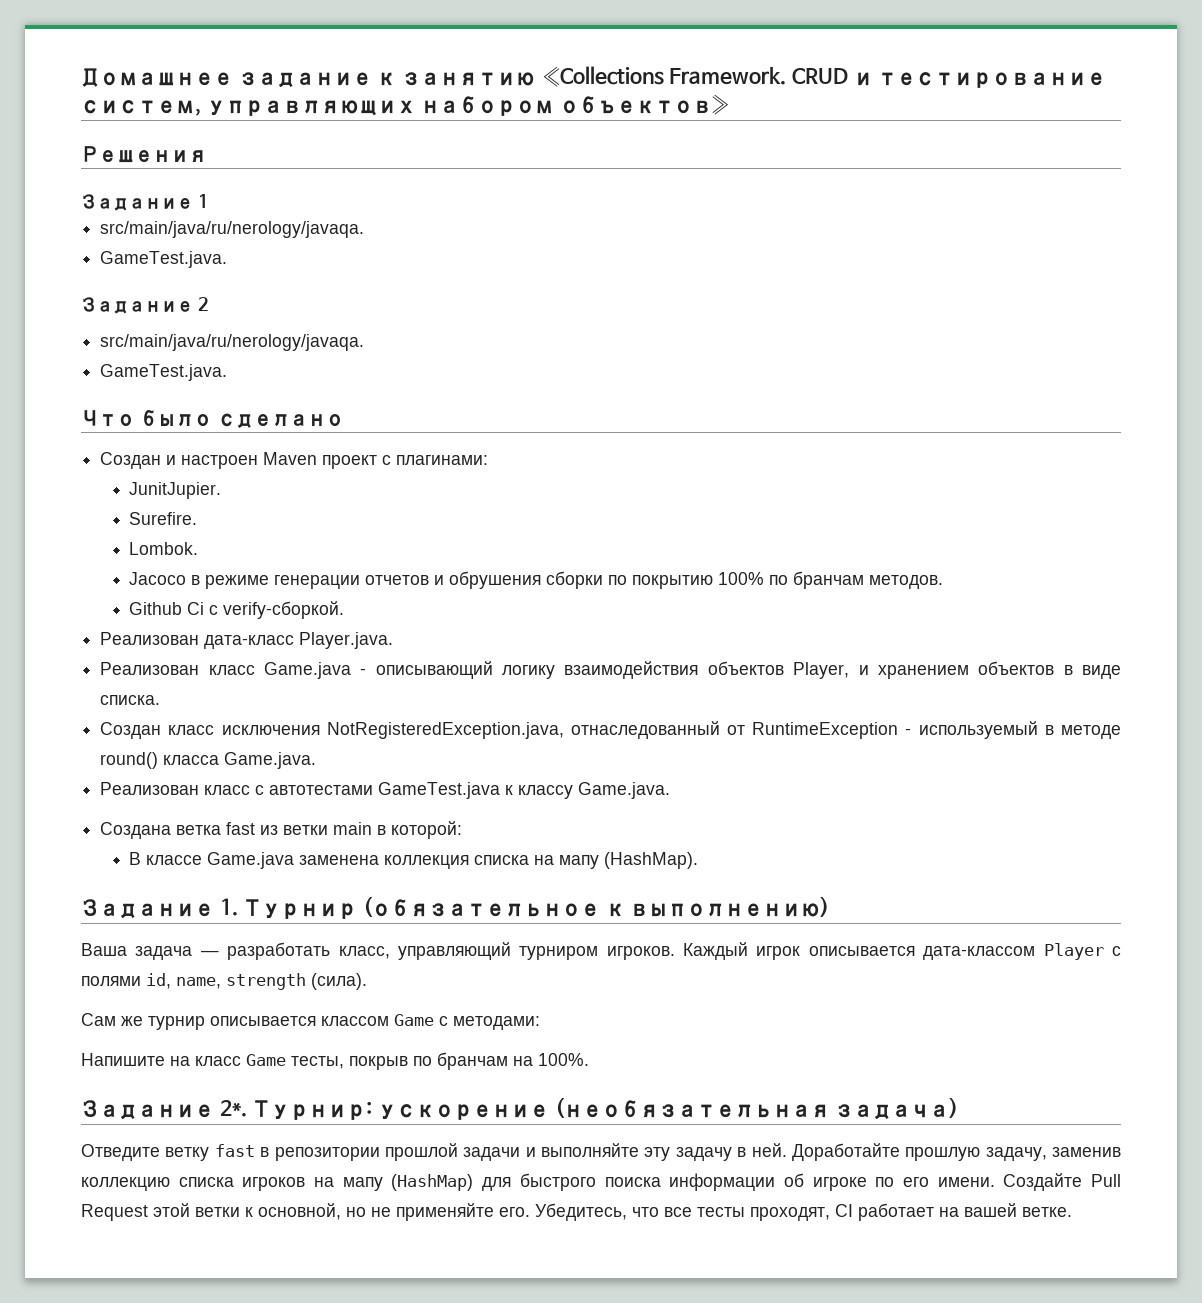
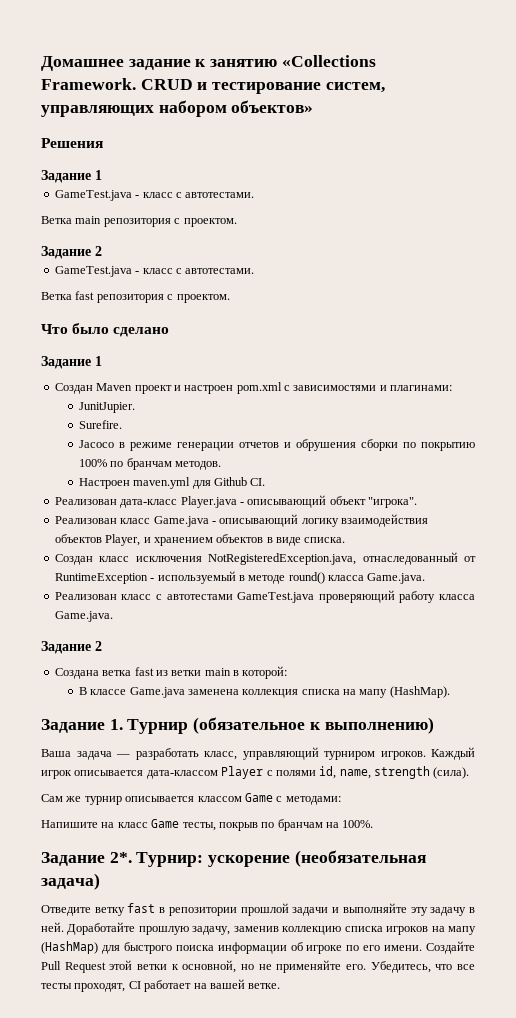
  Решения
  Задание 1
- src/main/java/ru/nerology/javaqa.
- GameTest.java.
+ GameTest.java - класс с автотестами.
+ Ветка main репозитория с проектом.
  Задание 2
- src/main/java/ru/nerology/javaqa.
- GameTest.java.
+ GameTest.java - класс с автотестами.
+ Ветка fast репозитория с проектом.
  Что было сделано
- Создан и настроен Maven проект с плагинами:
+ Задание 1
+ Создан Maven проект и настроен pom.xml с зависимостями и плагинами:
- Lombok.
- Github Ci c verify-сборкой.
- Реализован дата-класс Player.java.
+ Настроен maven.yml для Github CI.
+ Реализован дата-класс Player.java - описывающий объект "игрока".
- Реализован класс с автотестами GameTest.java к классу Game.java.
+ Реализован класс с автотестами GameTest.java проверяющий работу класса Game.java.
+ Задание 2

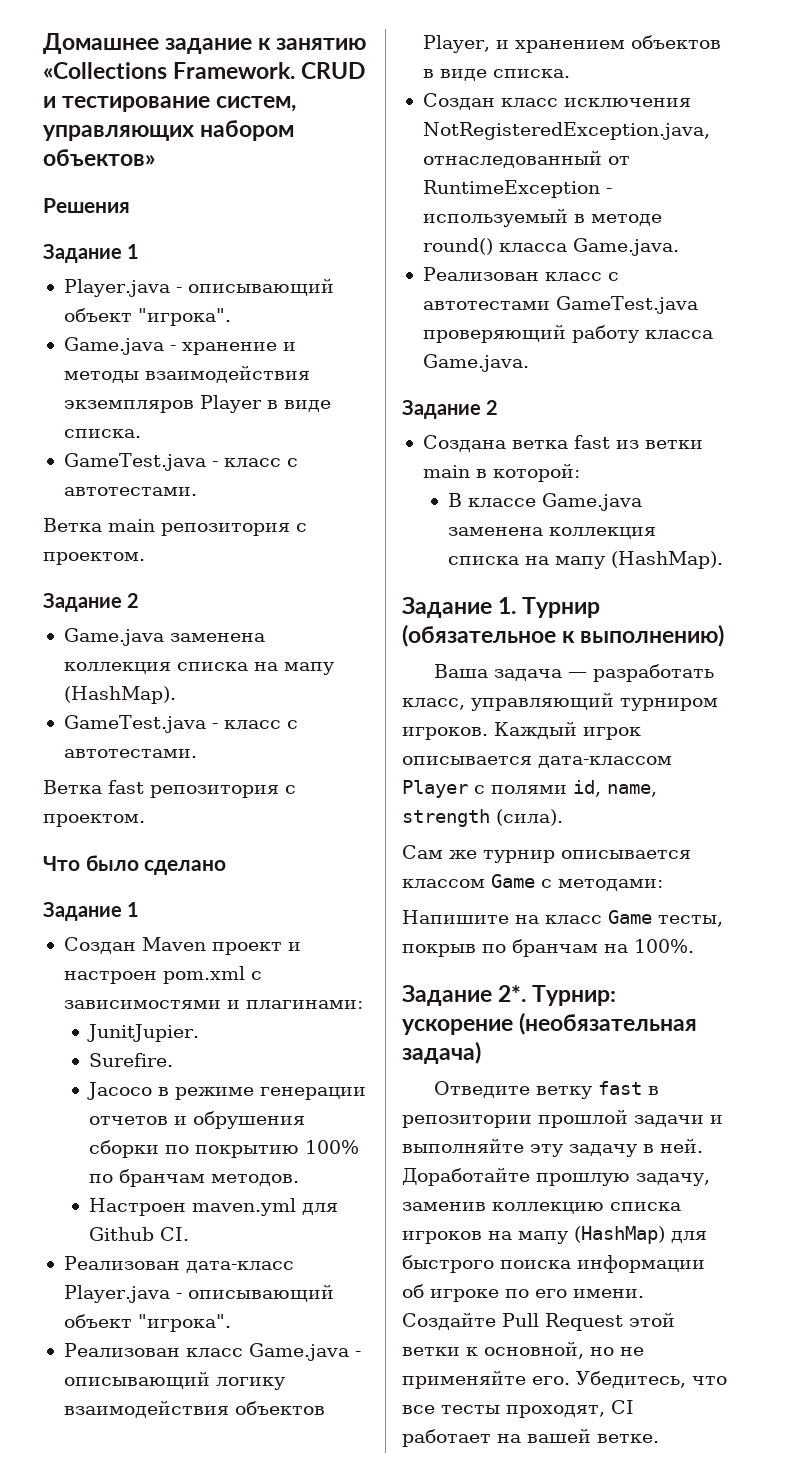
  Решения
  Задание 1
+ Player.java - описывающий объект "игрока".
+ Game.java - хранение и методы взаимодействия экземпляров Player в виде списка.
  Ветка main репозитория с проектом.
  Задание 2
+ Game.java заменена коллекция списка на мапу (HashMap).

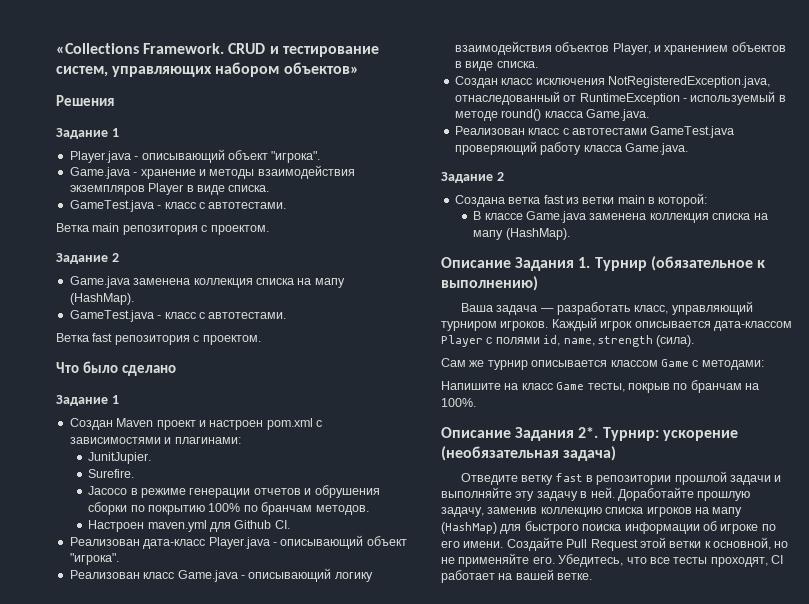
- Домашнее задание к занятию «Collections Framework.
+ «Collections Framework.
- Задание 1. Турнир (обязательное к выполнению)
+ Описание Задания 1. Турнир (обязательное к выполнению)
- Задание 2*.
+ Описание Задания 2*.

